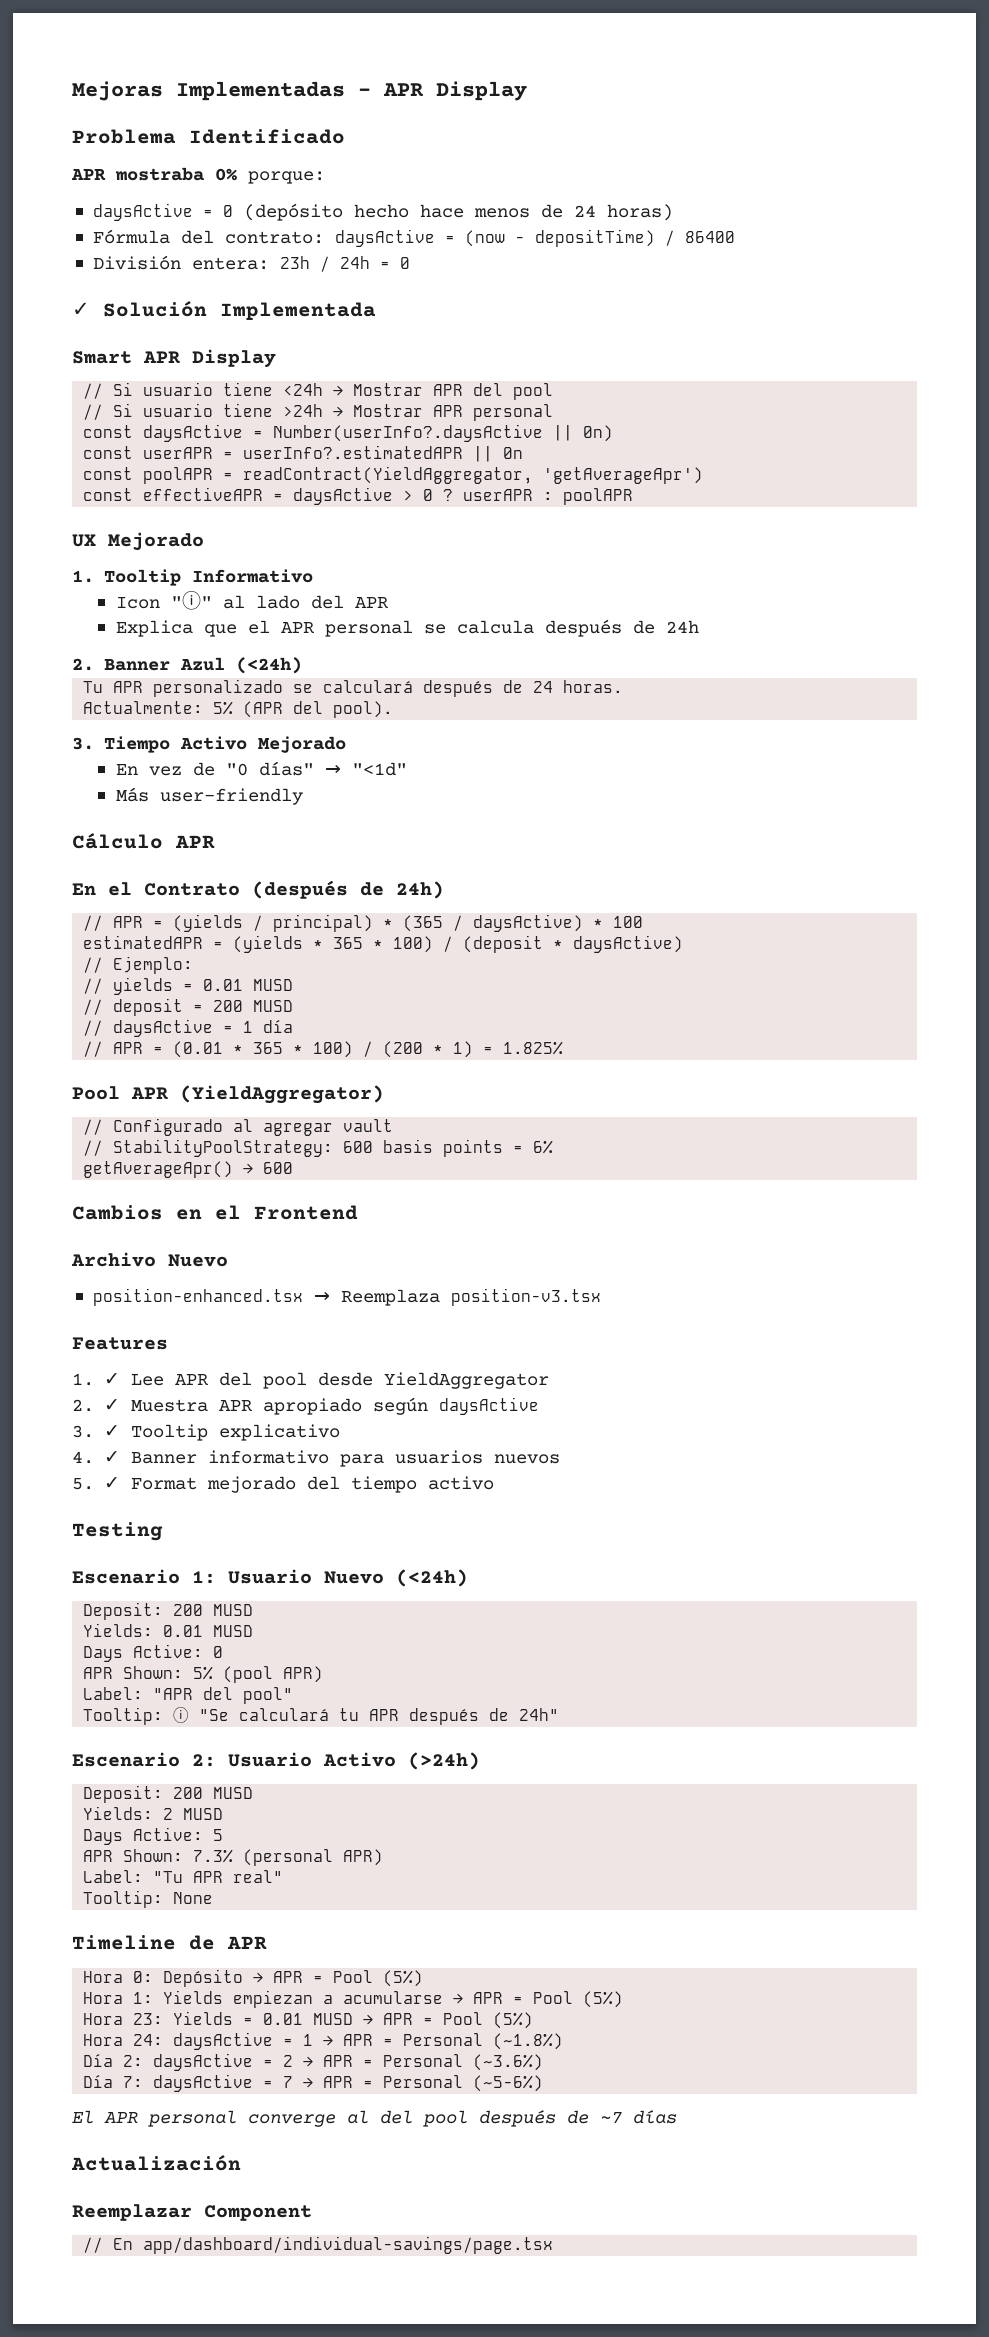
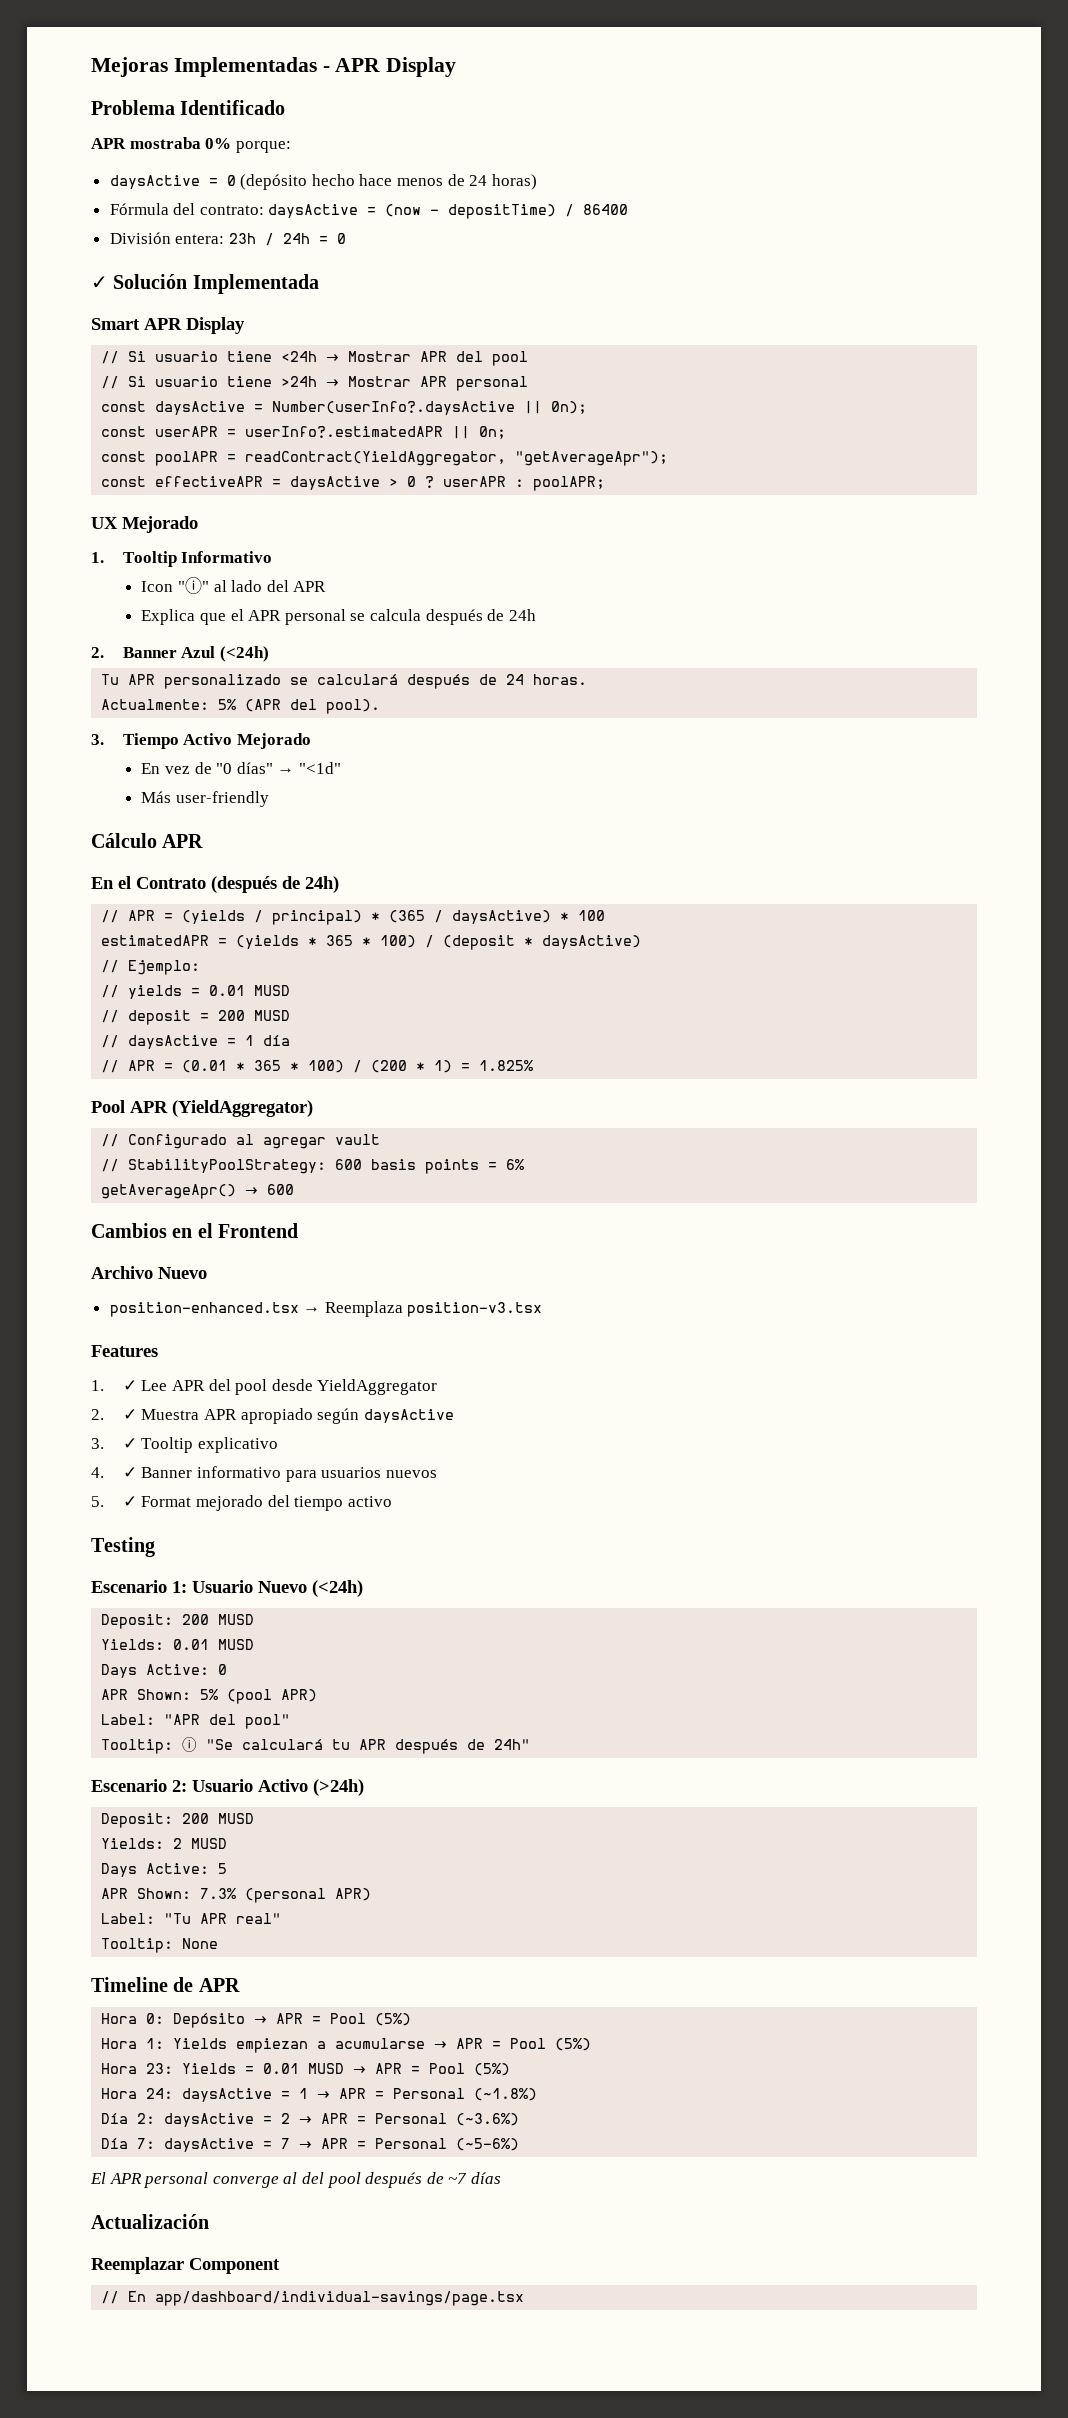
- const daysActive = Number(userInfo?.daysActive || 0n)
+ const daysActive = Number(userInfo?.daysActive || 0n);
- const userAPR = userInfo?.estimatedAPR || 0n
+ const userAPR = userInfo?.estimatedAPR || 0n;
- const poolAPR = readContract(YieldAggregator, 'getAverageApr')
+ const poolAPR = readContract(YieldAggregator, "getAverageApr");
- const effectiveAPR = daysActive > 0 ? userAPR : poolAPR
+ const effectiveAPR = daysActive > 0 ? userAPR : poolAPR;

